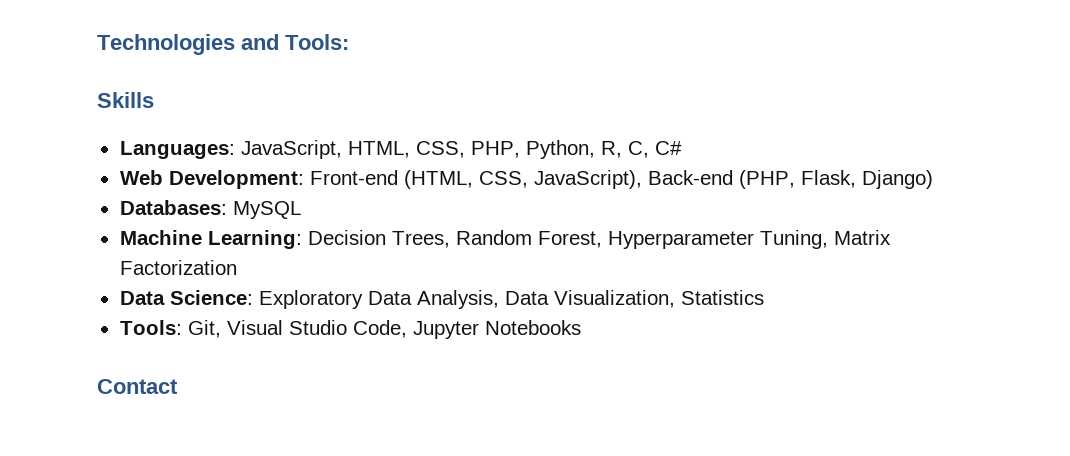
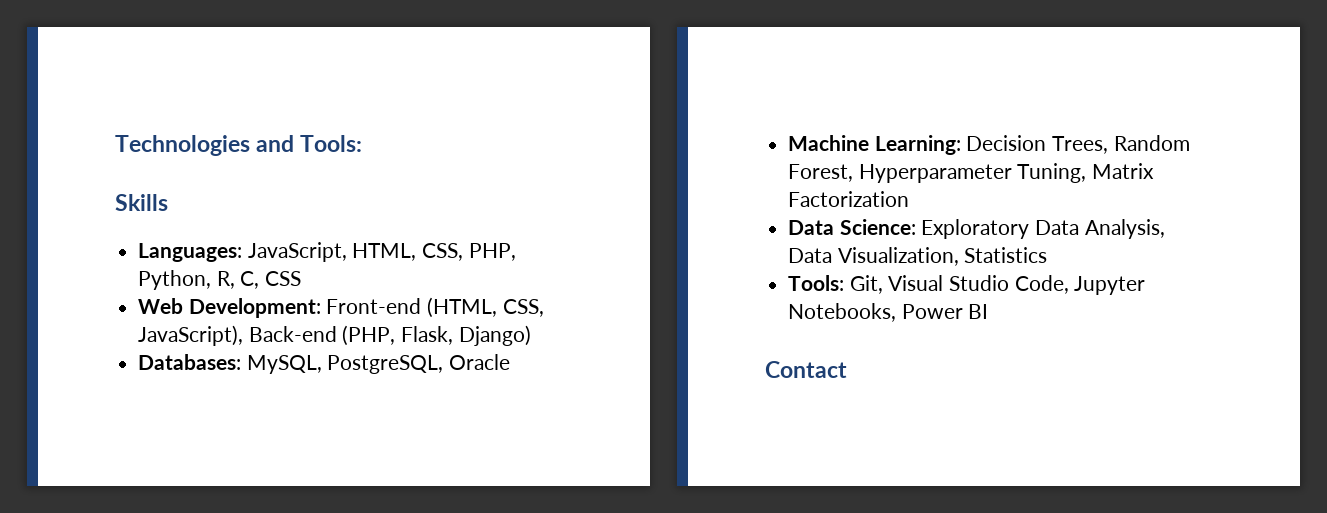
- Languages: JavaScript, HTML, CSS, PHP, Python, R, C, C#
+ Languages: JavaScript, HTML, CSS, PHP, Python, R, C, CSS
- Databases: MySQL
+ Databases: MySQL, PostgreSQL, Oracle
- Tools: Git, Visual Studio Code, Jupyter Notebooks
+ Tools: Git, Visual Studio Code, Jupyter Notebooks, Power BI

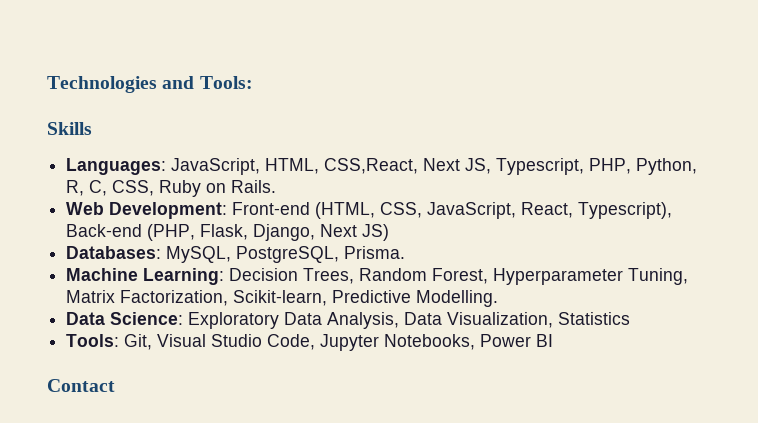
- Languages: JavaScript, HTML, CSS, PHP, Python, R, C, CSS
+ Languages: JavaScript, HTML, CSS,React, Next JS, Typescript, PHP, Python, R, C, CSS, Ruby on Rails.
- Web Development: Front-end (HTML, CSS, JavaScript), Back-end (PHP, Flask, Django)
+ Web Development: Front-end (HTML, CSS, JavaScript, React, Typescript), Back-end (PHP, Flask, Django, Next JS)
- Databases: MySQL, PostgreSQL, Oracle
+ Databases: MySQL, PostgreSQL, Prisma.
- Machine Learning: Decision Trees, Random Forest, Hyperparameter Tuning, Matrix Factorization
+ Machine Learning: Decision Trees, Random Forest, Hyperparameter Tuning, Matrix Factorization, Scikit-learn, Predictive Modelling.

